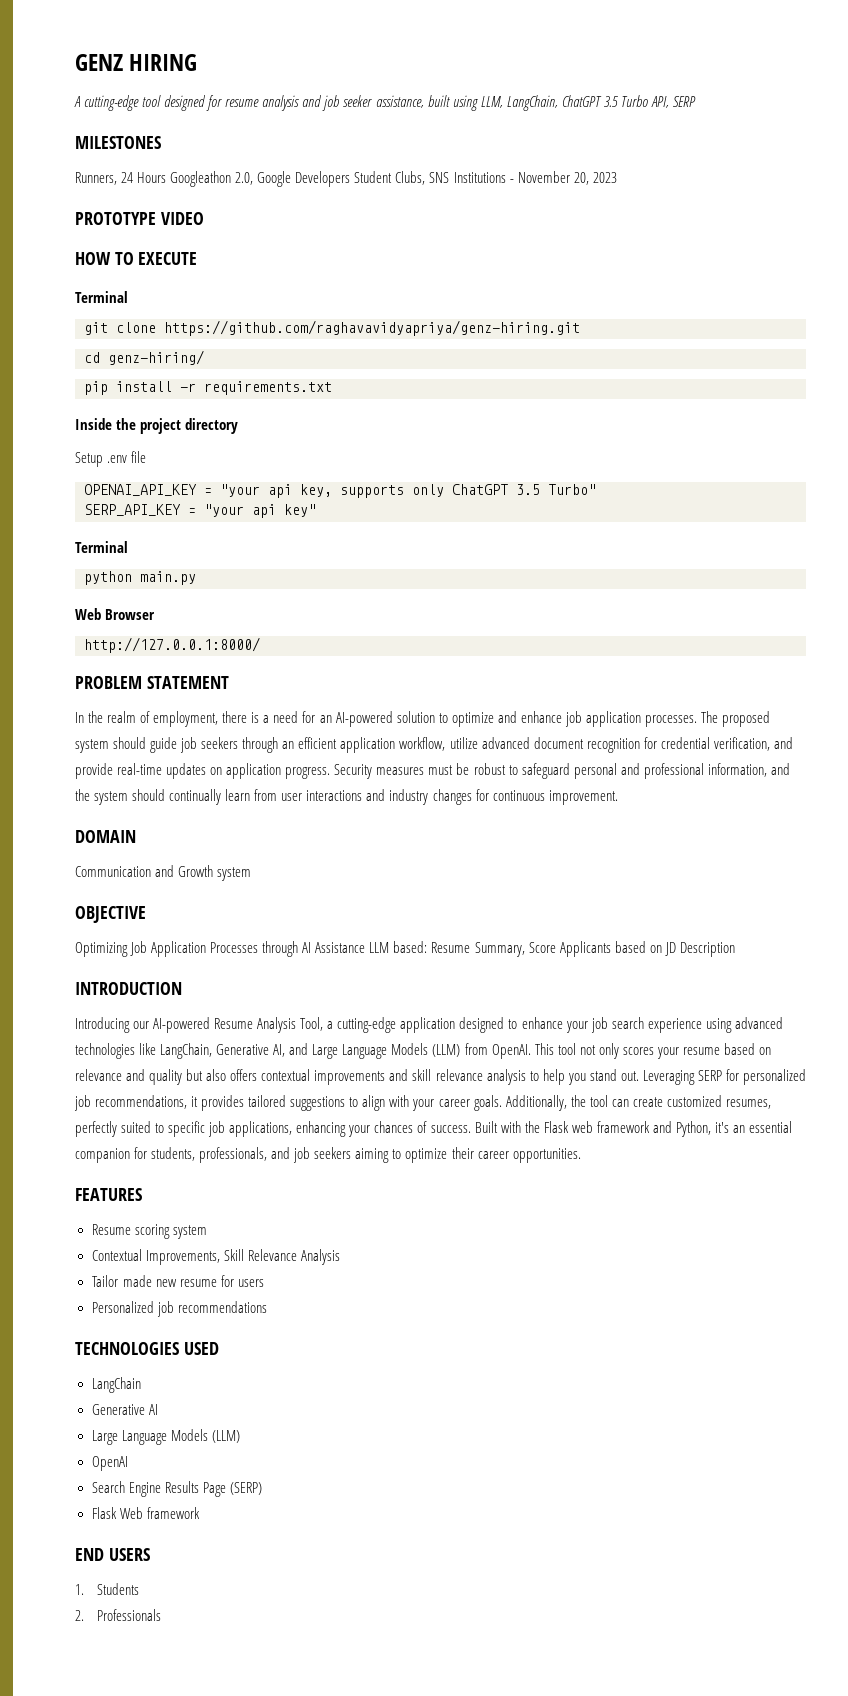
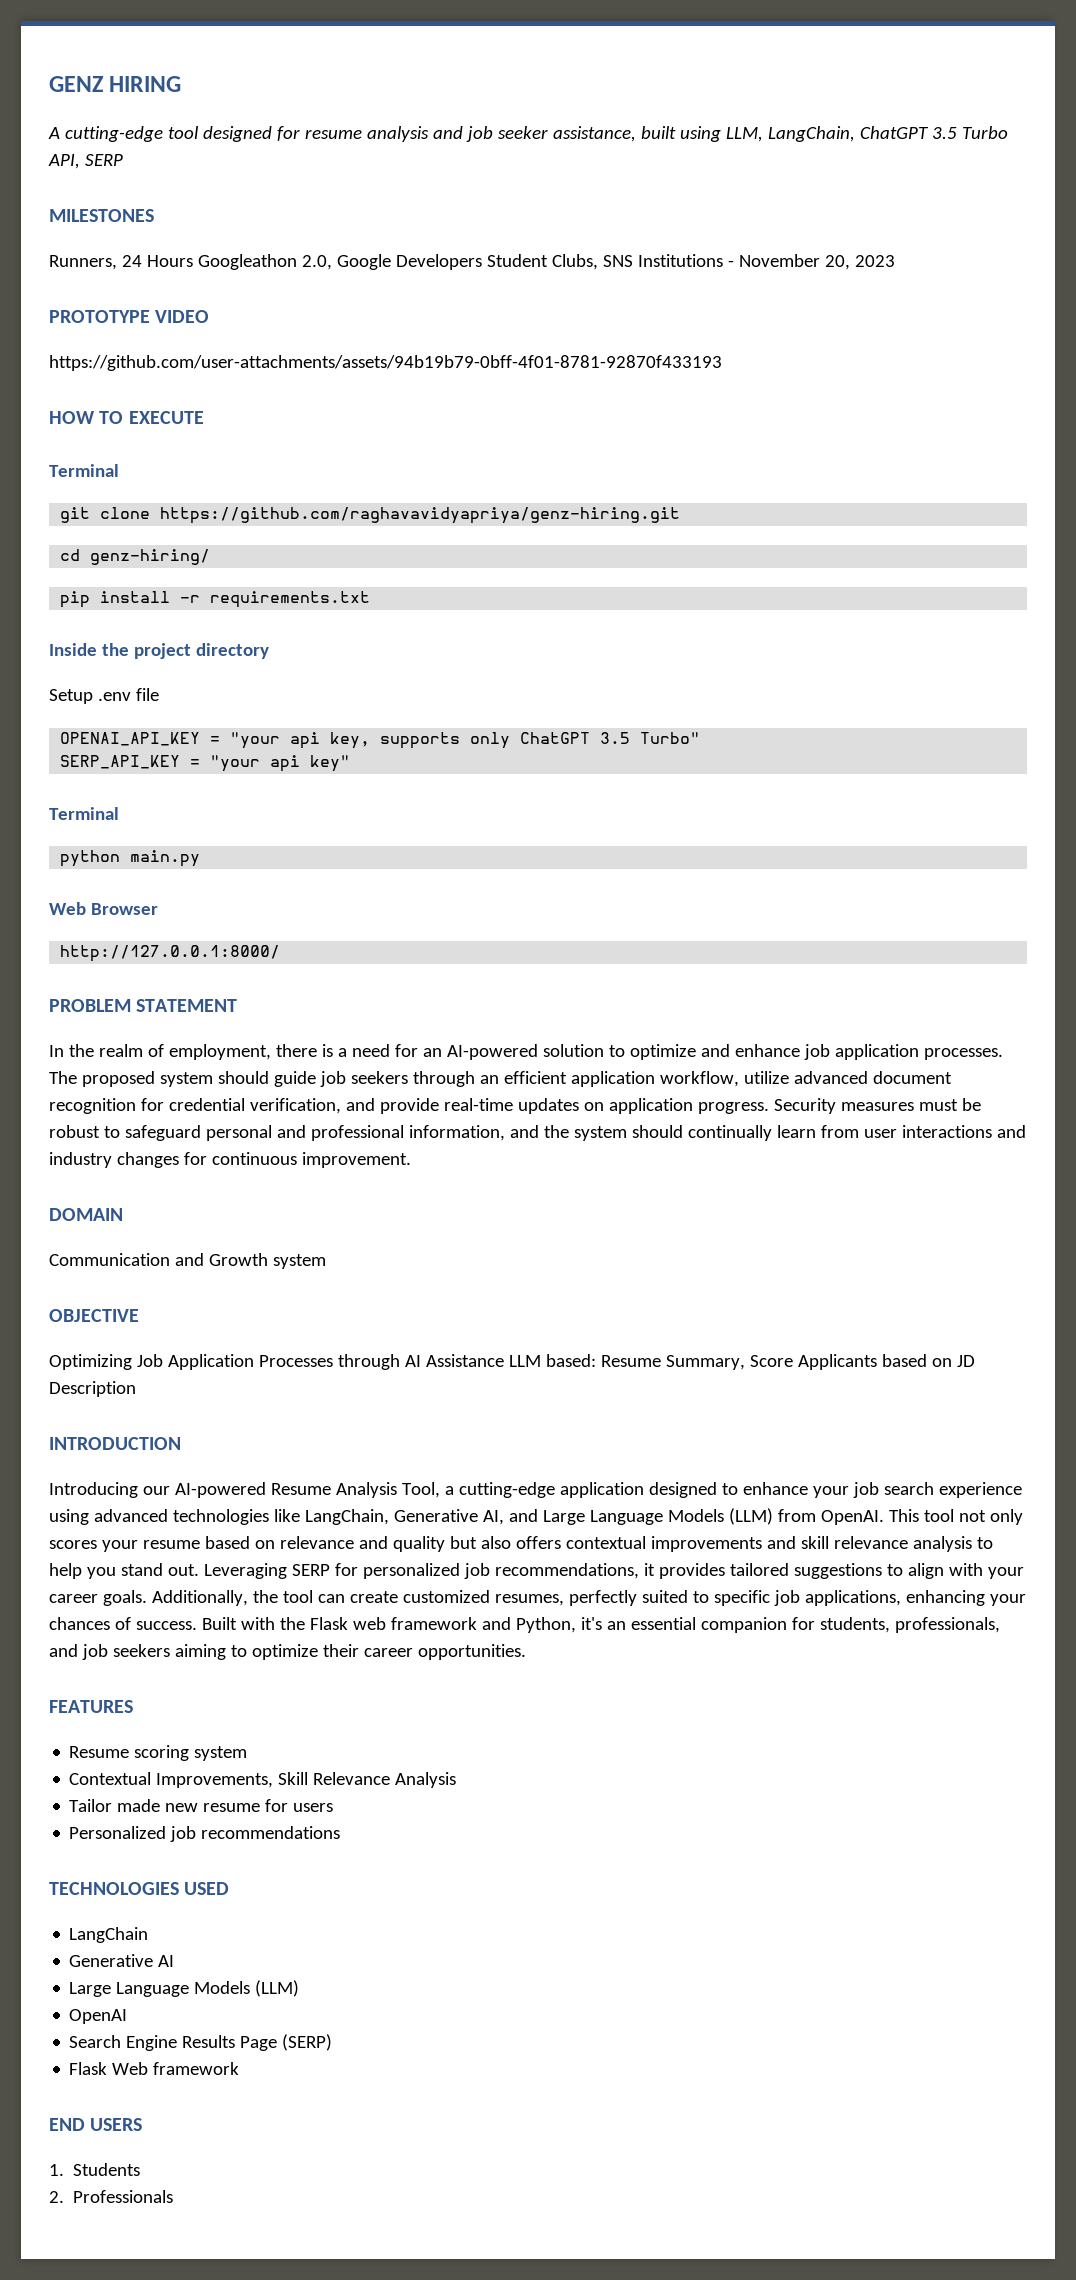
+ https://github.com/user-attachments/assets/94b19b79-0bff-4f01-8781-92870f433193

